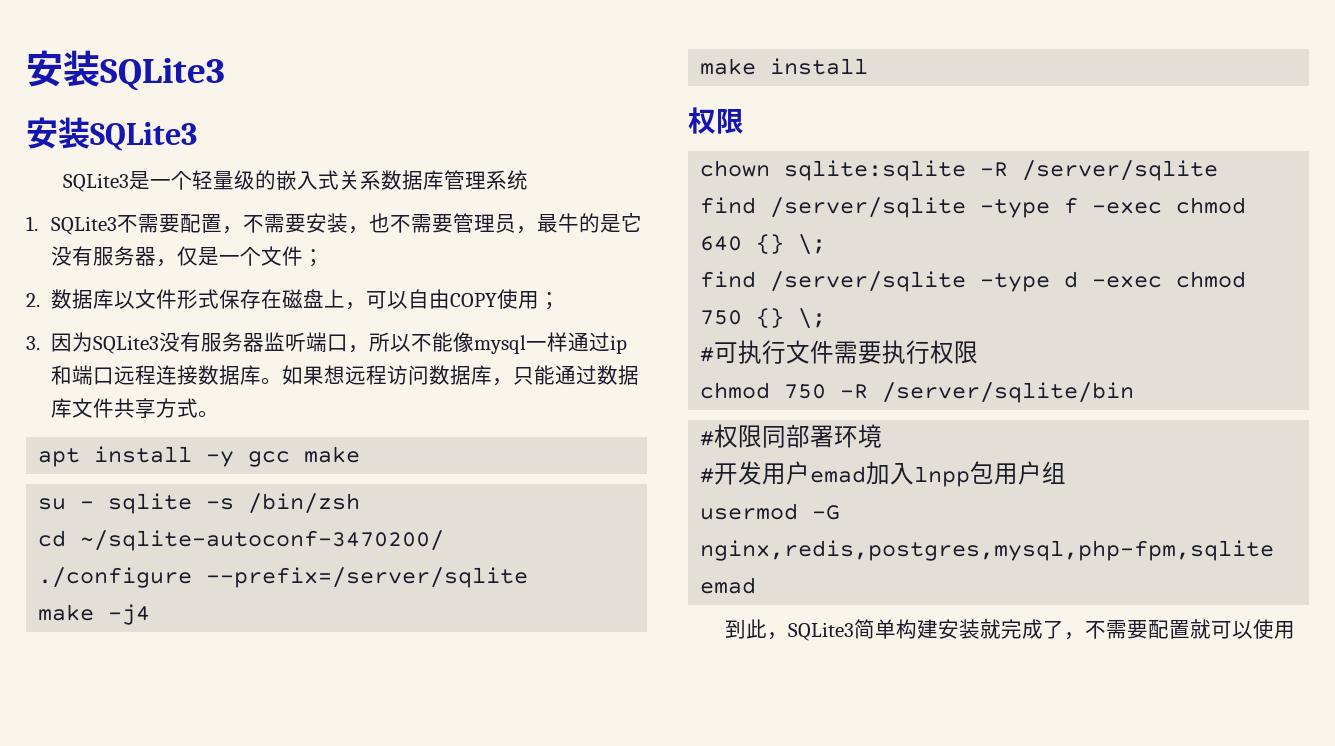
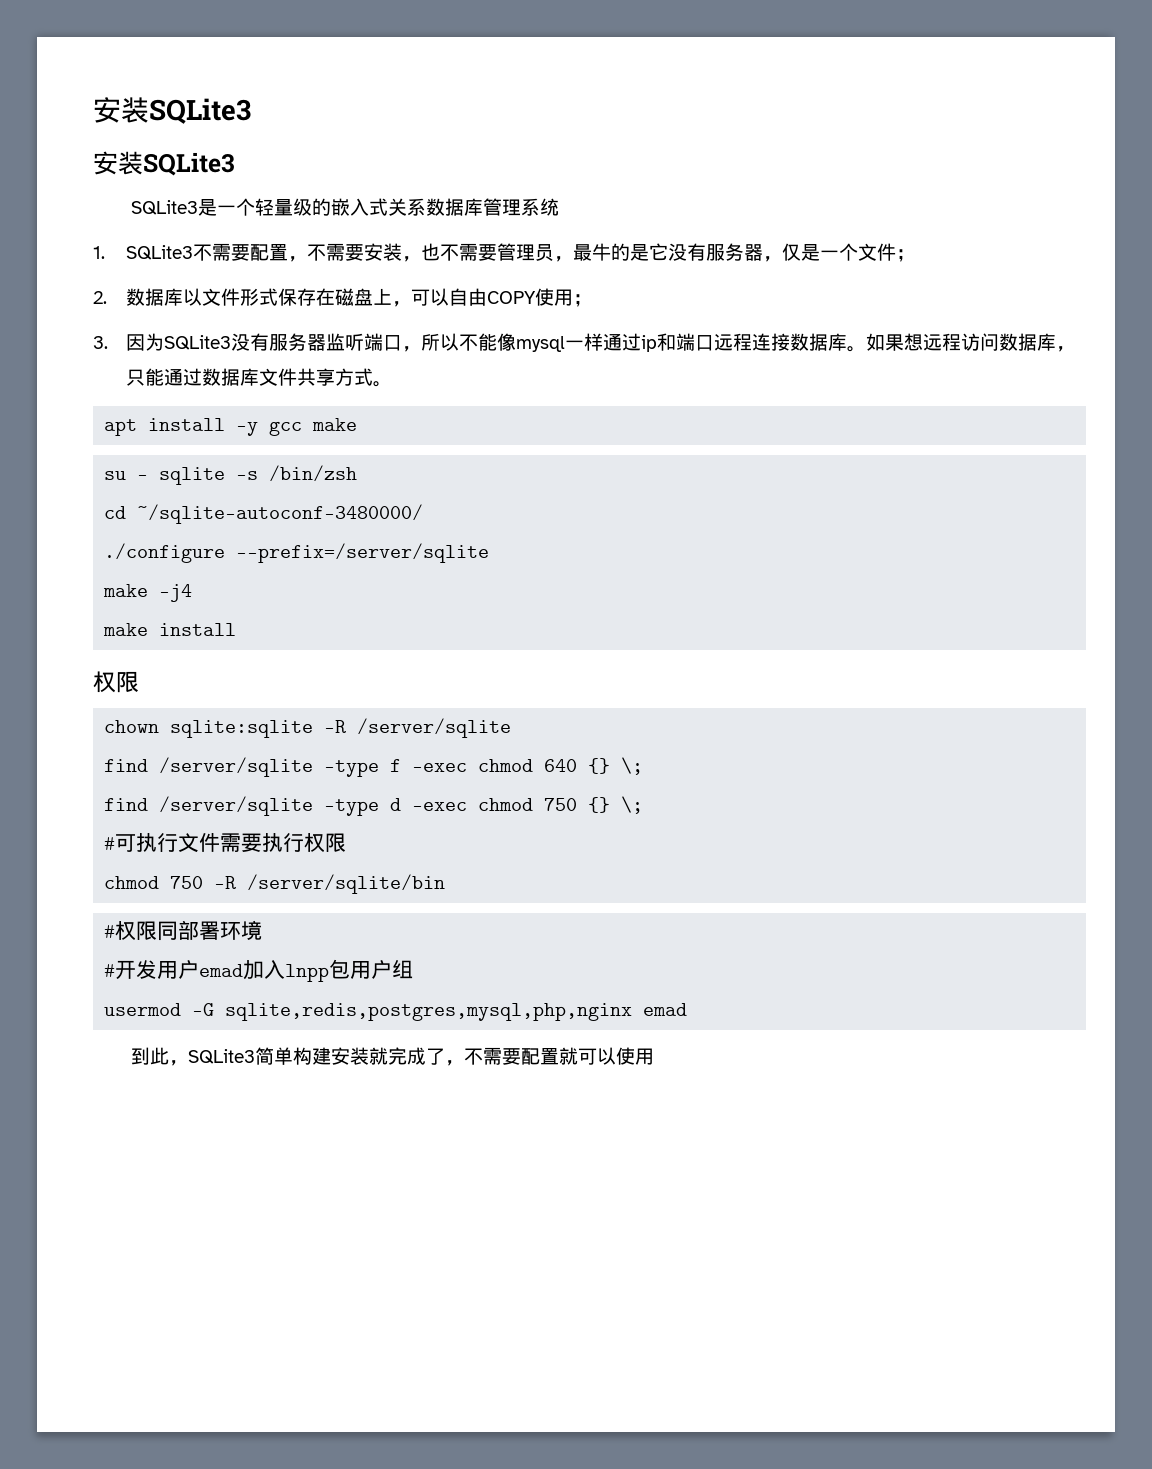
- cd ~/sqlite-autoconf-3470200/
+ cd ~/sqlite-autoconf-3480000/
- usermod -G nginx,redis,postgres,mysql,php-fpm,sqlite emad
+ usermod -G sqlite,redis,postgres,mysql,php,nginx emad

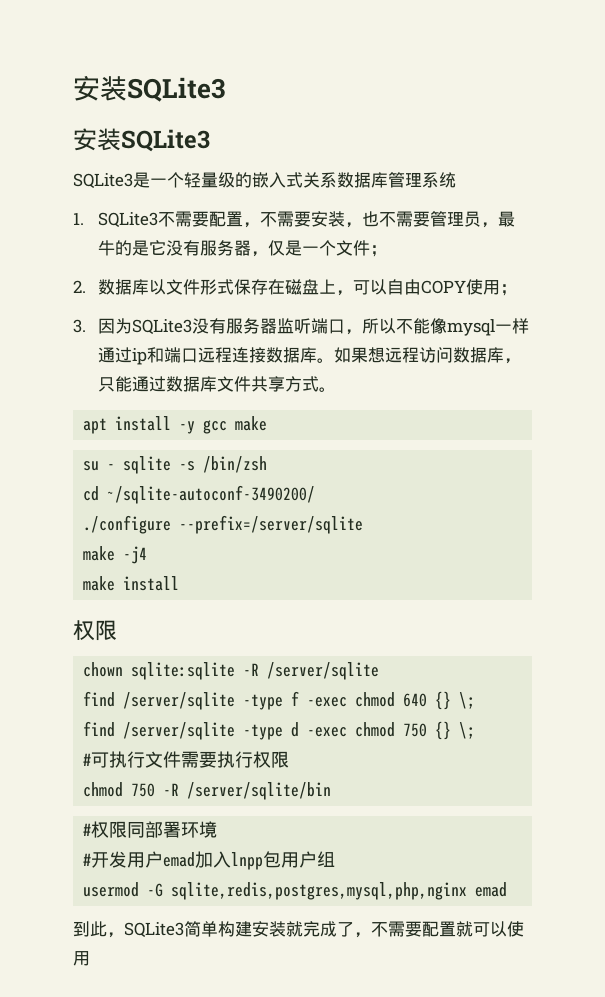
- cd ~/sqlite-autoconf-3480000/
+ cd ~/sqlite-autoconf-3490200/

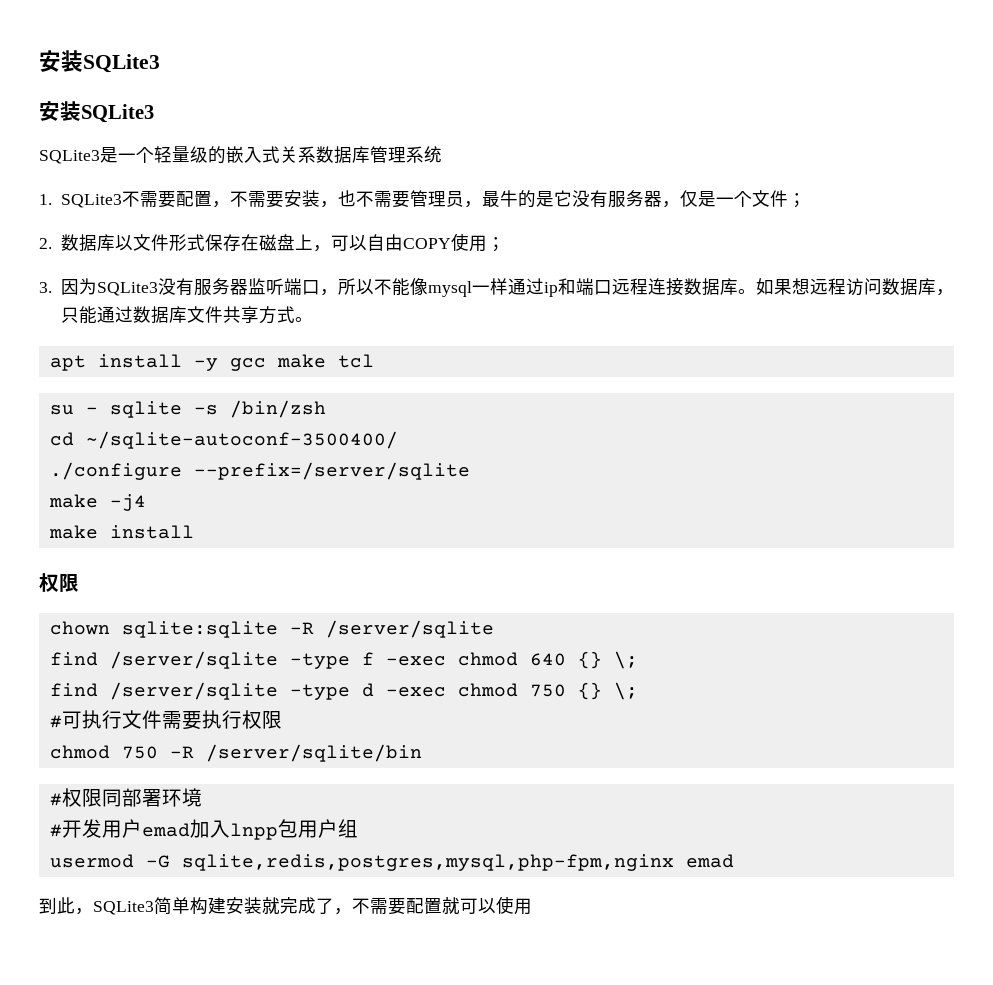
- apt install -y gcc make
+ apt install -y gcc make tcl
- cd ~/sqlite-autoconf-3490200/
+ cd ~/sqlite-autoconf-3500400/
- usermod -G sqlite,redis,postgres,mysql,php,nginx emad
+ usermod -G sqlite,redis,postgres,mysql,php-fpm,nginx emad

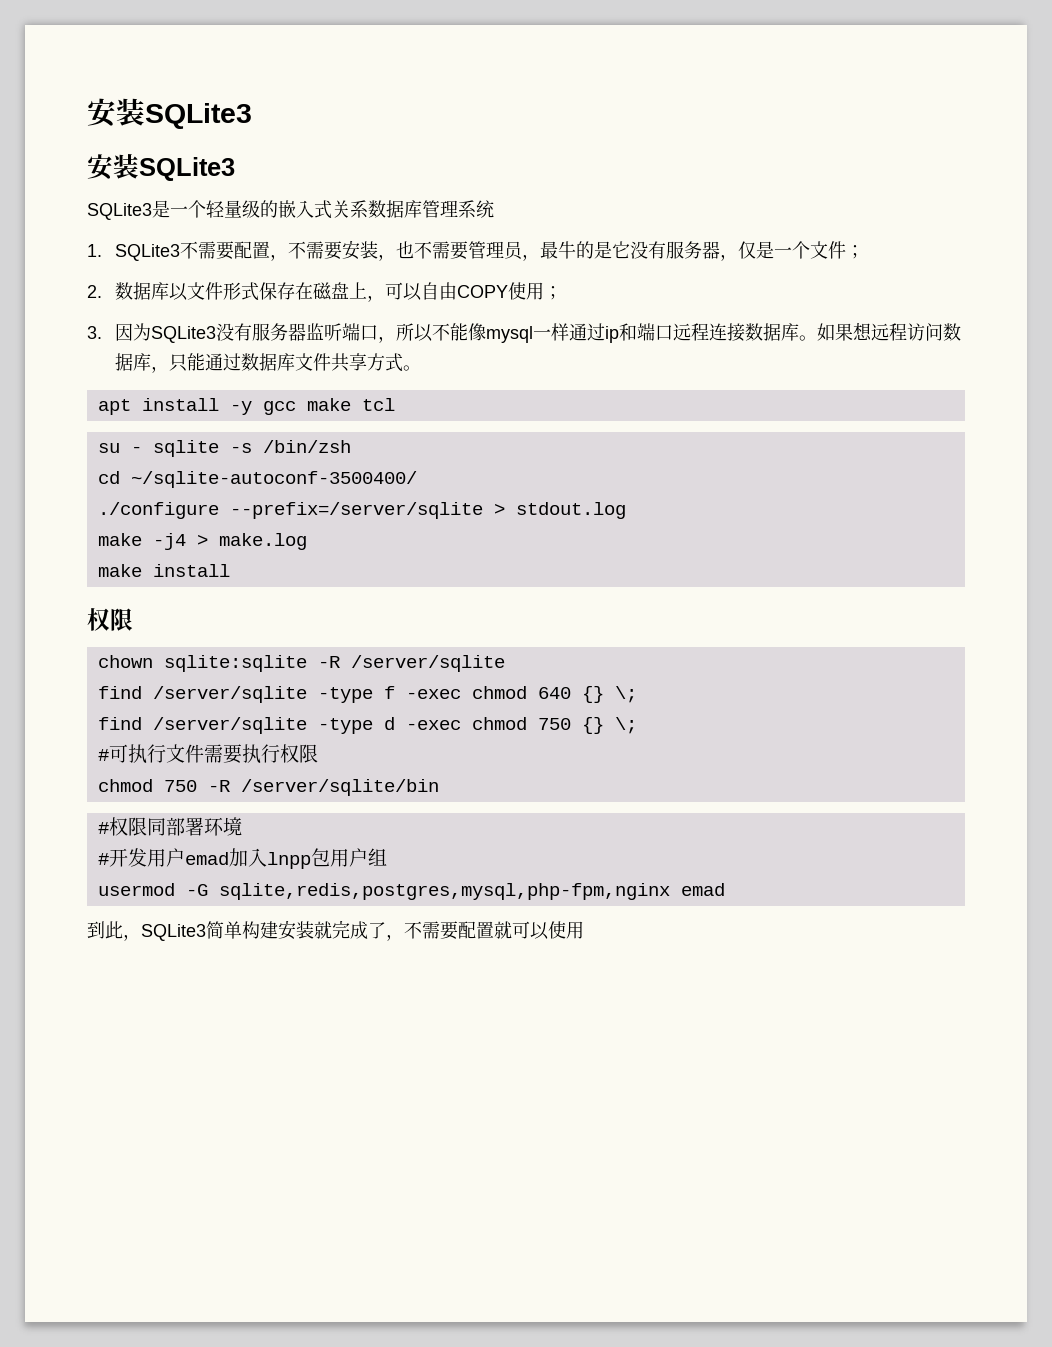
- ./configure --prefix=/server/sqlite
+ ./configure --prefix=/server/sqlite > stdout.log
- make -j4
+ make -j4 > make.log

